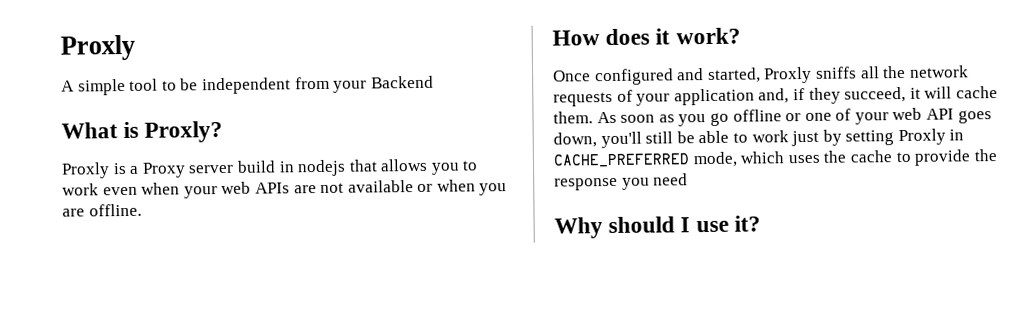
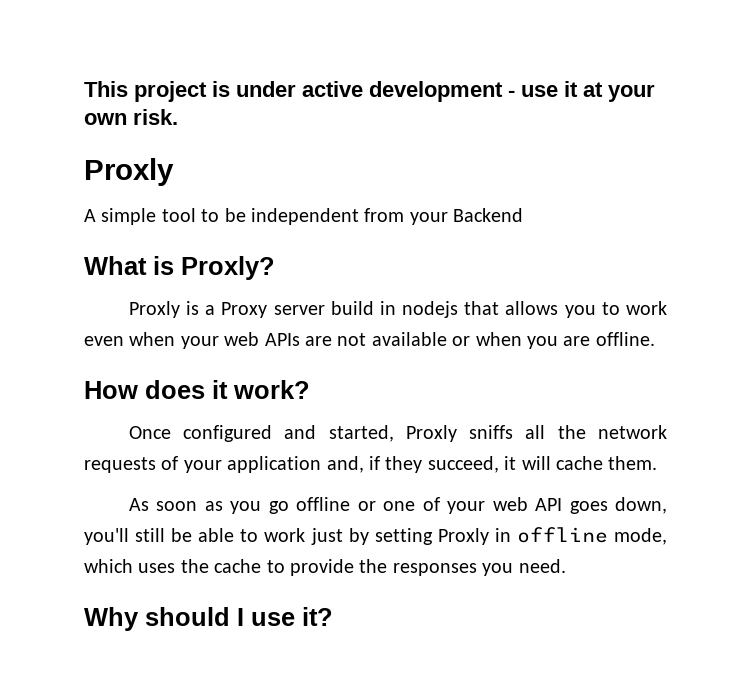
+ This project is under active development - use it at your own risk.
- Once configured and started, Proxly sniffs all the network requests of your application and, if they succeed, it will cache them. As soon as you go offline or one of your web API goes down, you'll still be able to work just by setting Proxly in CACHE_PREFERRED mode, which uses the cache to provide the response you need
+ Once configured and started, Proxly sniffs all the network requests of your application and, if they succeed, it will cache them.
+ As soon as you go offline or one of your web API goes down, you'll still be able to work just by setting Proxly in offline mode, which uses the cache to provide the responses you need.

